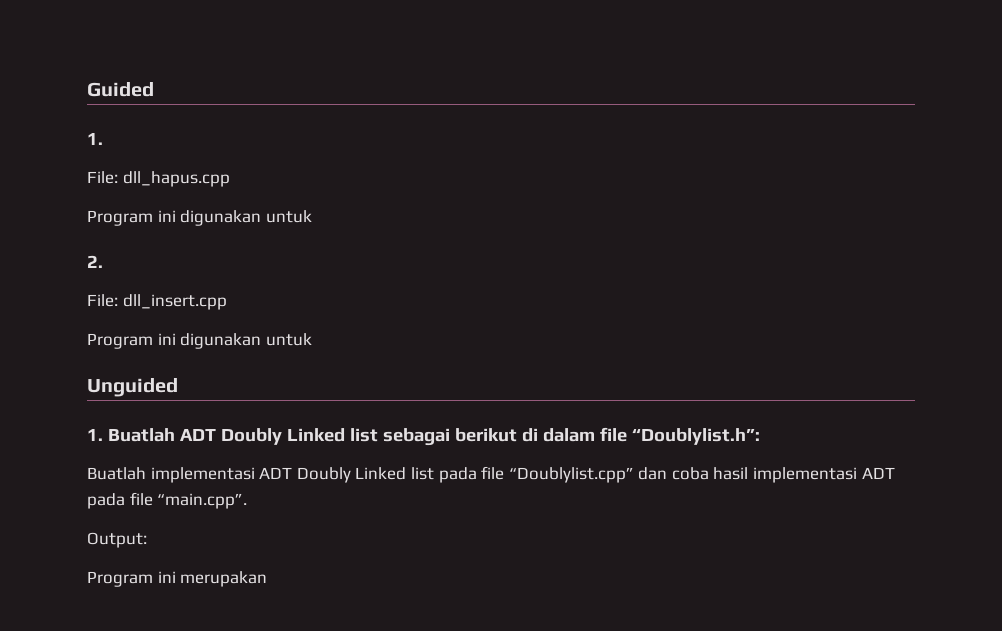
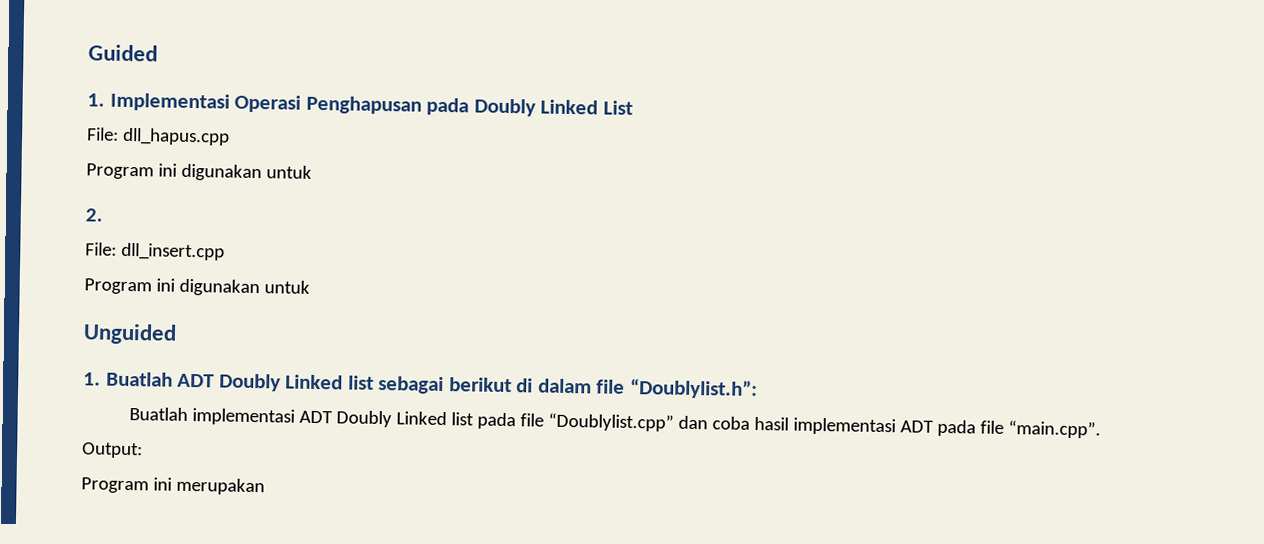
  Guided
- 1.
+ 1. Implementasi Operasi Penghapusan pada Doubly Linked List

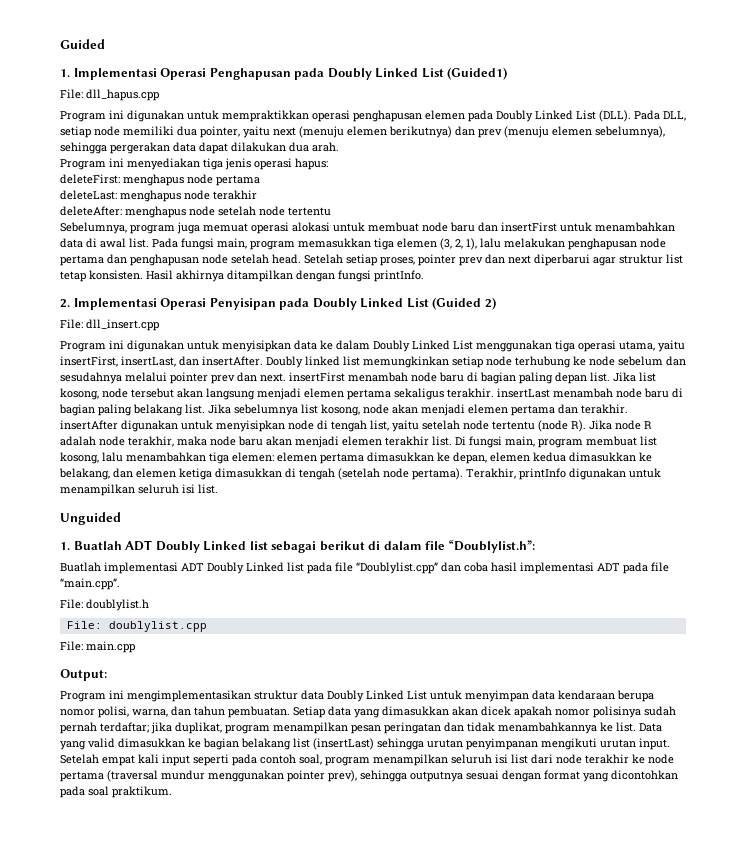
- 1. Implementasi Operasi Penghapusan pada Doubly Linked List
+ 1. Implementasi Operasi Penghapusan pada Doubly Linked List (Guided1)
  File: dll_hapus.cpp
- Program ini digunakan untuk
- 2.
+ Program ini digunakan untuk mempraktikkan operasi penghapusan elemen pada Doubly Linked List (DLL). Pada DLL, setiap node memiliki dua pointer, yaitu next (menuju elemen berikutnya) dan prev (menuju elemen sebelumnya), sehingga pergerakan data dapat dilakukan dua arah.
+ Program ini menyediakan tiga jenis operasi hapus:
+ deleteFirst: menghapus node pertama
+ deleteLast: menghapus node terakhir
+ deleteAfter: menghapus node setelah node tertentu
+ Sebelumnya, program juga memuat operasi alokasi untuk membuat node baru dan insertFirst untuk menambahkan data di awal list. Pada fungsi main, program memasukkan tiga elemen (3, 2, 1), lalu melakukan penghapusan node pertama dan penghapusan node setelah head. Setelah setiap proses, pointer prev dan next diperbarui agar struktur list tetap konsisten. Hasil akhirnya ditampilkan dengan fungsi printInfo.
+ 2. Implementasi Operasi Penyisipan pada Doubly Linked List (Guided 2)
  File: dll_insert.cpp
- Program ini digunakan untuk
+ Program ini digunakan untuk menyisipkan data ke dalam Doubly Linked List menggunakan tiga operasi utama, yaitu insertFirst, insertLast, dan insertAfter. Doubly linked list memungkinkan setiap node terhubung ke node sebelum dan sesudahnya melalui pointer prev dan next. insertFirst menambah node baru di bagian paling depan list. Jika list kosong, node tersebut akan langsung menjadi elemen pertama sekaligus terakhir. insertLast menambah node baru di bagian paling belakang list. Jika sebelumnya list kosong, node akan menjadi elemen pertama dan terakhir. insertAfter digunakan untuk menyisipkan node di tengah list, yaitu setelah node tertentu (node R). Jika node R adalah node terakhir, maka node baru akan menjadi elemen terakhir list. Di fungsi main, program membuat list kosong, lalu menambahkan tiga elemen: elemen pertama dimasukkan ke depan, elemen kedua dimasukkan ke belakang, dan elemen ketiga dimasukkan di tengah (setelah node pertama). Terakhir, printInfo digunakan untuk menampilkan seluruh isi list.
+ File: doublylist.h
+ File: doublylist.cpp
+ File: main.cpp
  Output:
- Program ini merupakan
+ Program ini mengimplementasikan struktur data Doubly Linked List untuk menyimpan data kendaraan berupa nomor polisi, warna, dan tahun pembuatan. Setiap data yang dimasukkan akan dicek apakah nomor polisinya sudah pernah terdaftar; jika duplikat, program menampilkan pesan peringatan dan tidak menambahkannya ke list. Data yang valid dimasukkan ke bagian belakang list (insertLast) sehingga urutan penyimpanan mengikuti urutan input. Setelah empat kali input seperti pada contoh soal, program menampilkan seluruh isi list dari node terakhir ke node pertama (traversal mundur menggunakan pointer prev), sehingga outputnya sesuai dengan format yang dicontohkan pada soal praktikum.

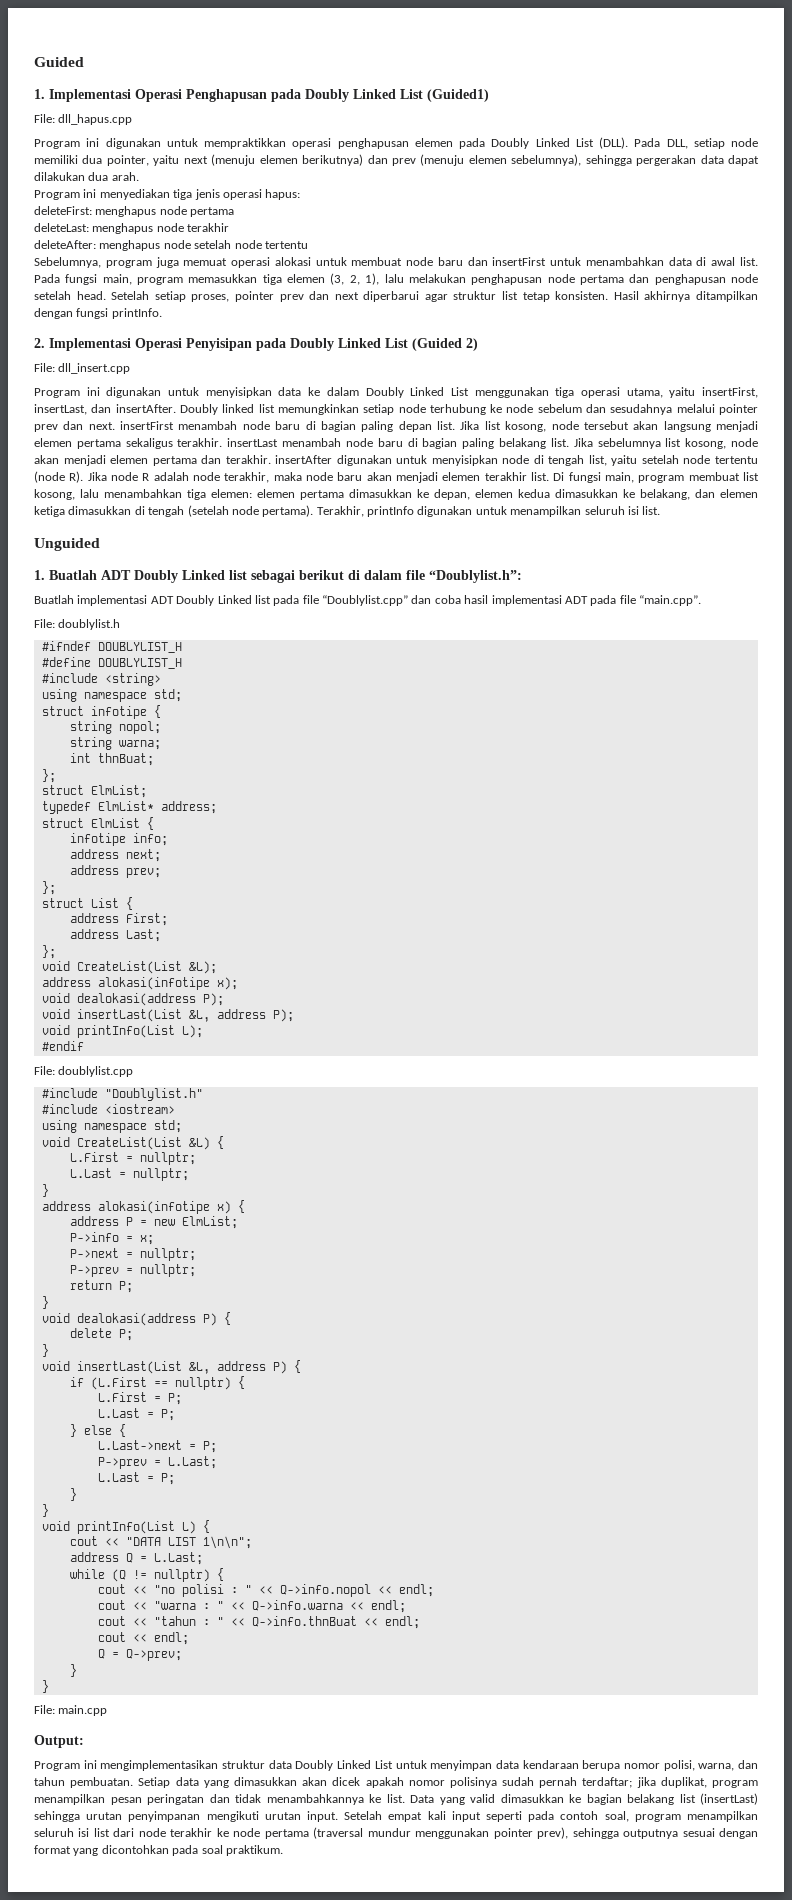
+ #ifndef DOUBLYLIST_H
+ #define DOUBLYLIST_H
+ #include <string>
+ using namespace std;
+ struct infotipe {
+ string nopol;
+ string warna;
+ int thnBuat;
+ };
+ struct ElmList;
+ typedef ElmList* address;
+ struct ElmList {
+ infotipe info;
+ address next;
+ address prev;
+ };
+ struct List {
+ address First;
+ address Last;
+ };
+ void CreateList(List &L);
+ address alokasi(infotipe x);
+ void dealokasi(address P);
+ void insertLast(List &L, address P);
+ void printInfo(List L);
+ #endif
  File: doublylist.cpp
+ #include "Doublylist.h"
+ #include <iostream>
+ using namespace std;
+ void CreateList(List &L) {
+ L.First = nullptr;
+ L.Last = nullptr;
+ }
+ address alokasi(infotipe x) {
+ address P = new ElmList;
+ P->info = x;
+ P->next = nullptr;
+ P->prev = nullptr;
+ return P;
+ }
+ void dealokasi(address P) {
+ delete P;
+ }
+ void insertLast(List &L, address P) {
+ if (L.First == nullptr) {
+ L.First = P;
+ L.Last = P;
+ } else {
+ L.Last->next = P;
+ P->prev = L.Last;
+ L.Last = P;
+ }
+ }
+ void printInfo(List L) {
+ cout << "DATA LIST 1\n\n";
+ address Q = L.Last;
+ while (Q != nullptr) {
+ cout << "no polisi : " << Q->info.nopol << endl;
+ cout << "warna : " << Q->info.warna << endl;
+ cout << "tahun : " << Q->info.thnBuat << endl;
+ cout << endl;
+ Q = Q->prev;
+ }
+ }

